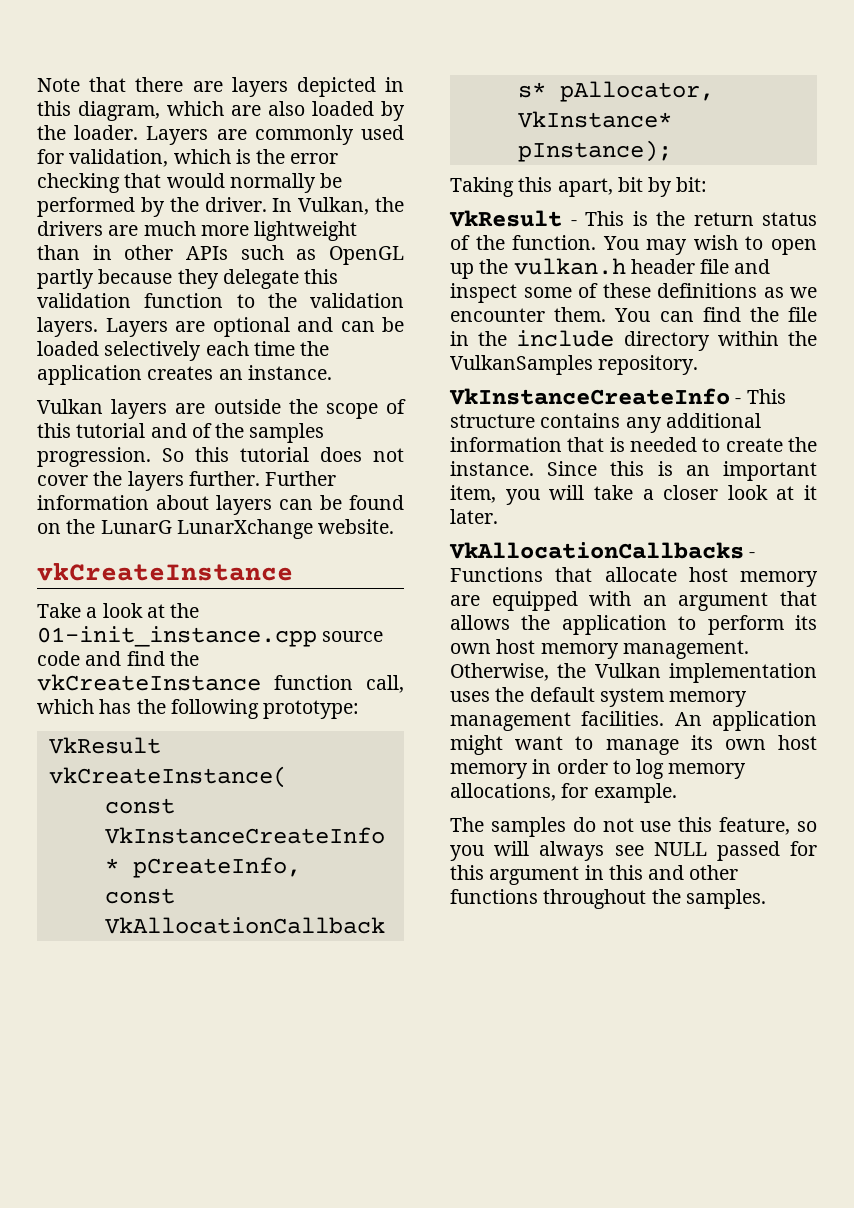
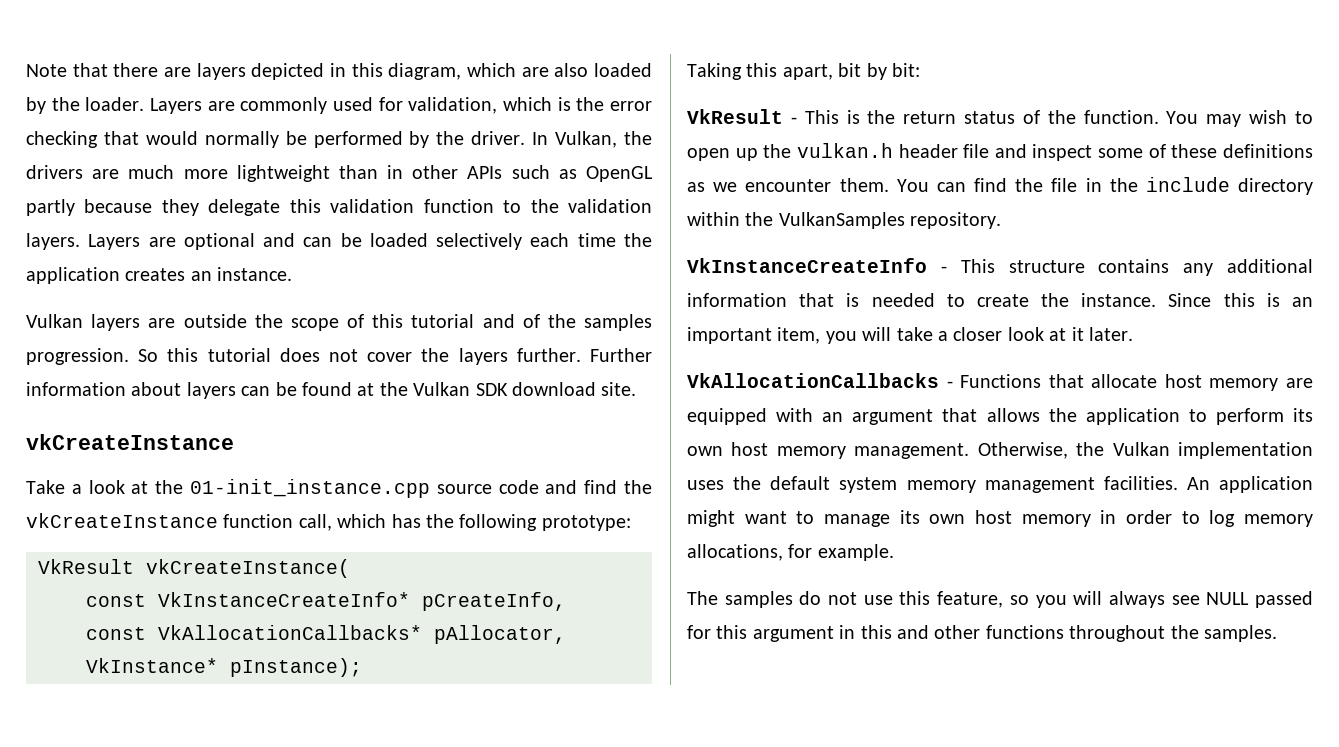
- Further information about layers can be found on the LunarG LunarXchange website.
+ Further information about layers can be found at the Vulkan SDK download site.

